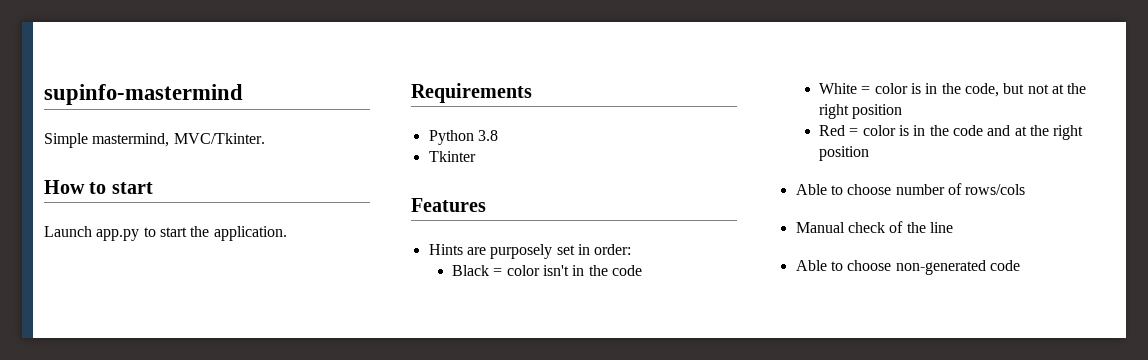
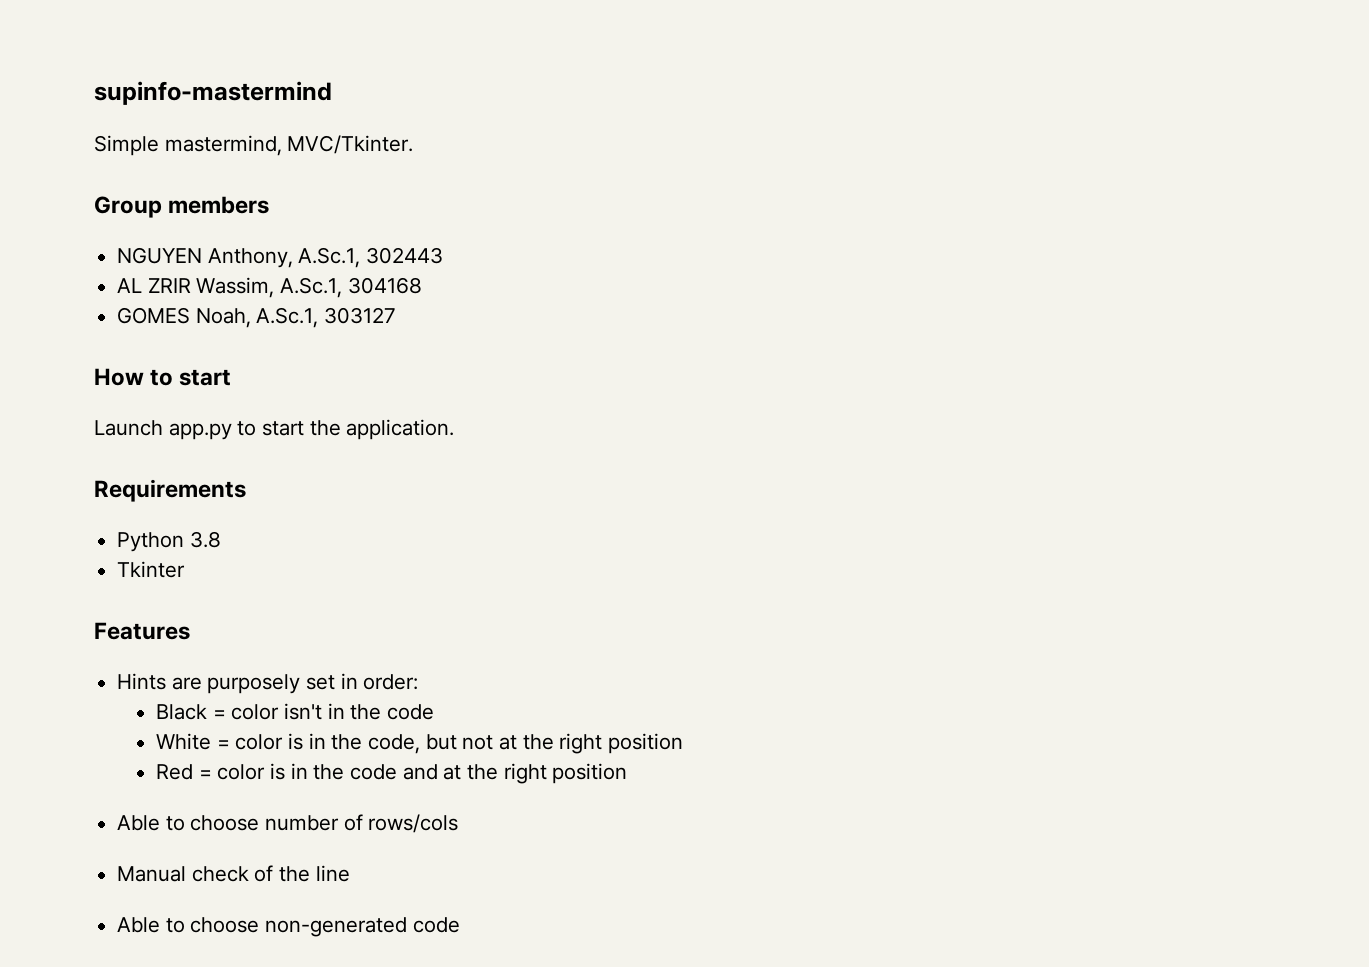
+ Group members
+ NGUYEN Anthony, A.Sc.1, 302443
+ AL ZRIR Wassim, A.Sc.1, 304168
+ GOMES Noah, A.Sc.1, 303127

